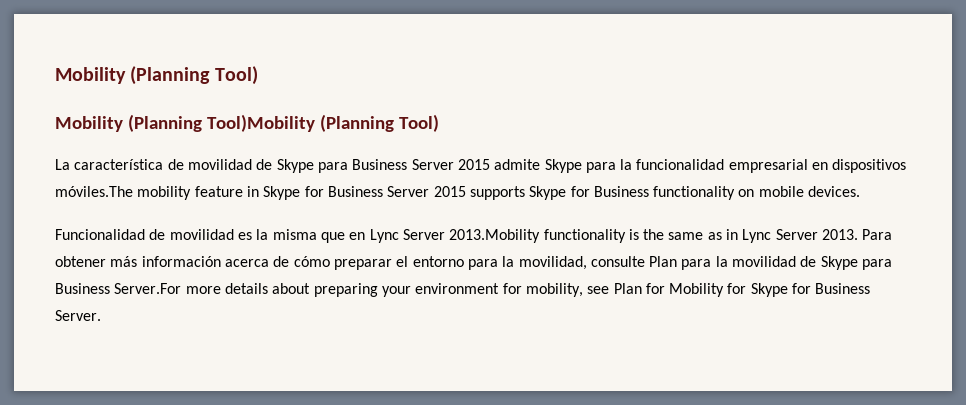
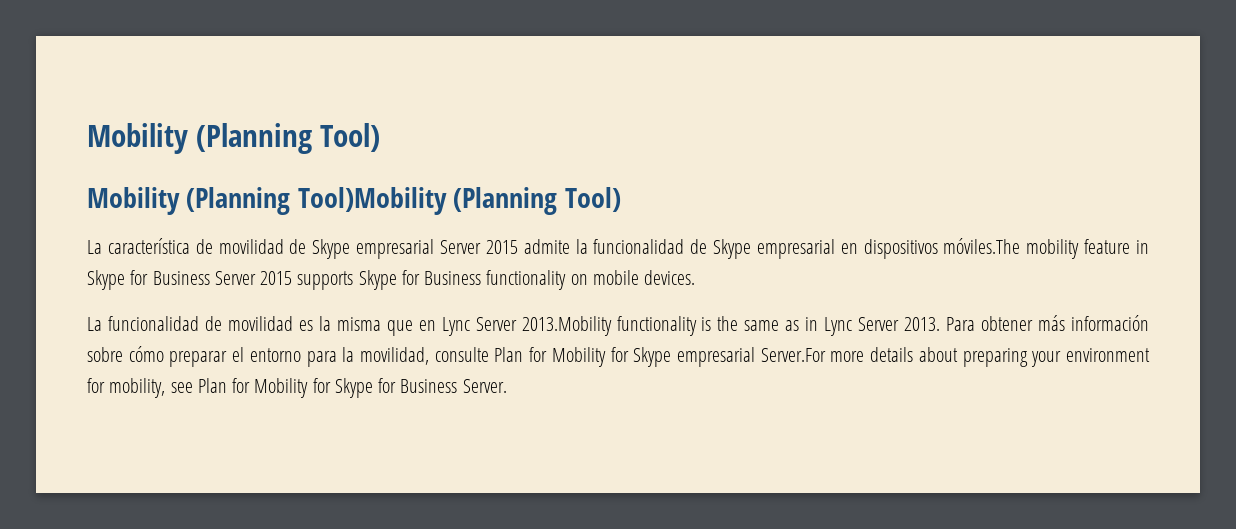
- La característica de movilidad de Skype para Business Server 2015 admite Skype para la funcionalidad empresarial en dispositivos móviles.The mobility feature in Skype for Business Server 2015 supports Skype for Business functionality on mobile devices.
+ La característica de movilidad de Skype empresarial Server 2015 admite la funcionalidad de Skype empresarial en dispositivos móviles.The mobility feature in Skype for Business Server 2015 supports Skype for Business functionality on mobile devices.
- Funcionalidad de movilidad es la misma que en Lync Server 2013.Mobility functionality is the same as in Lync Server 2013.
+ La funcionalidad de movilidad es la misma que en Lync Server 2013.Mobility functionality is the same as in Lync Server 2013.
- Para obtener más información acerca de cómo preparar el entorno para la movilidad, consulte Plan para la movilidad de Skype para Business Server.For more details about preparing your environment for mobility, see Plan for Mobility for Skype for Business Server.
+ Para obtener más información sobre cómo preparar el entorno para la movilidad, consulte Plan for Mobility for Skype empresarial Server.For more details about preparing your environment for mobility, see Plan for Mobility for Skype for Business Server.

